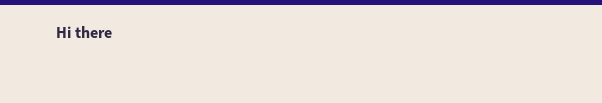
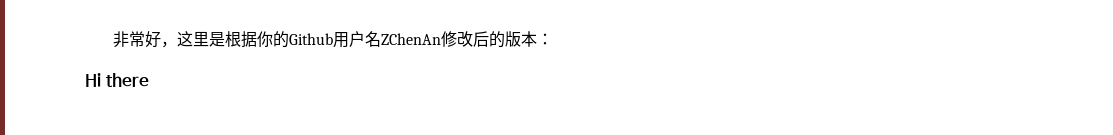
+ 非常好，这里是根据你的Github用户名ZChenAn修改后的版本：

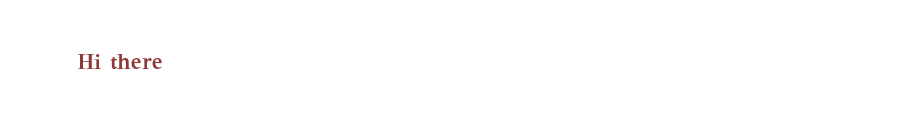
- 非常好，这里是根据你的Github用户名ZChenAn修改后的版本：

